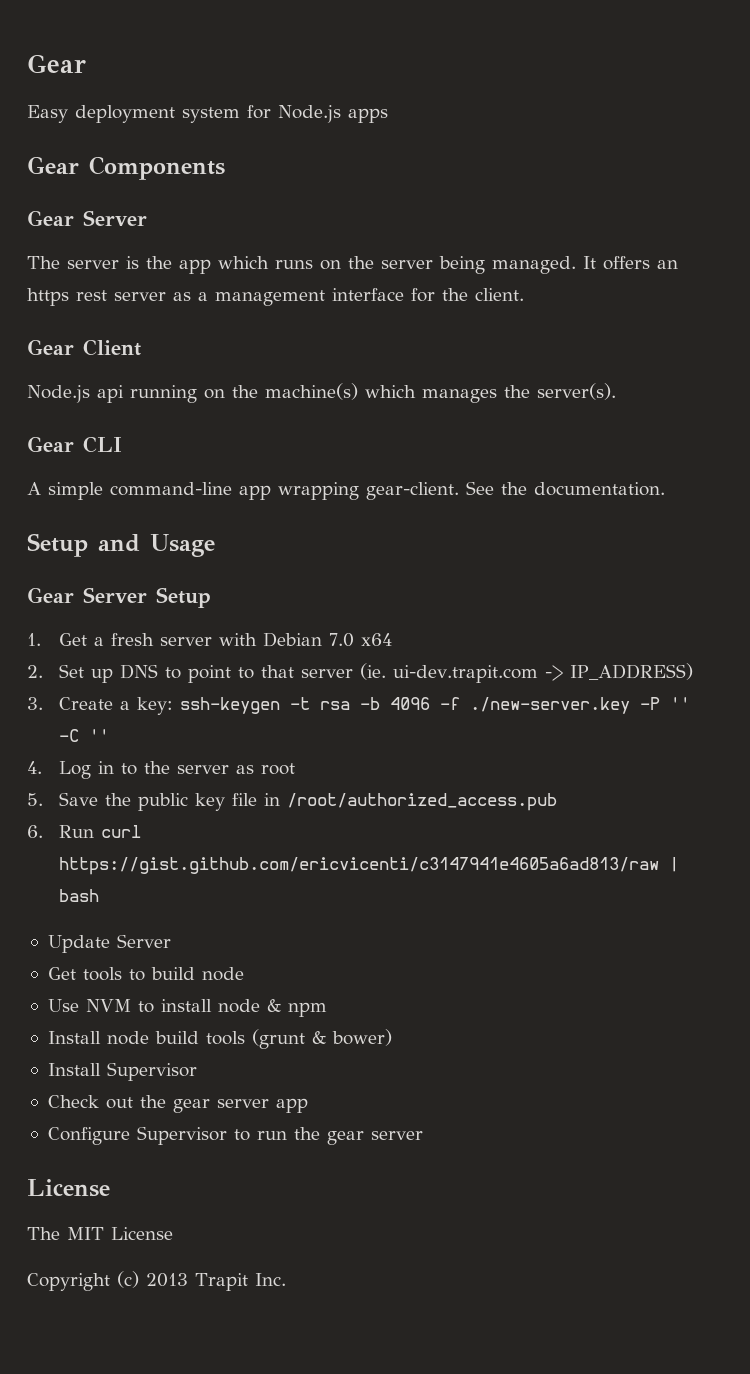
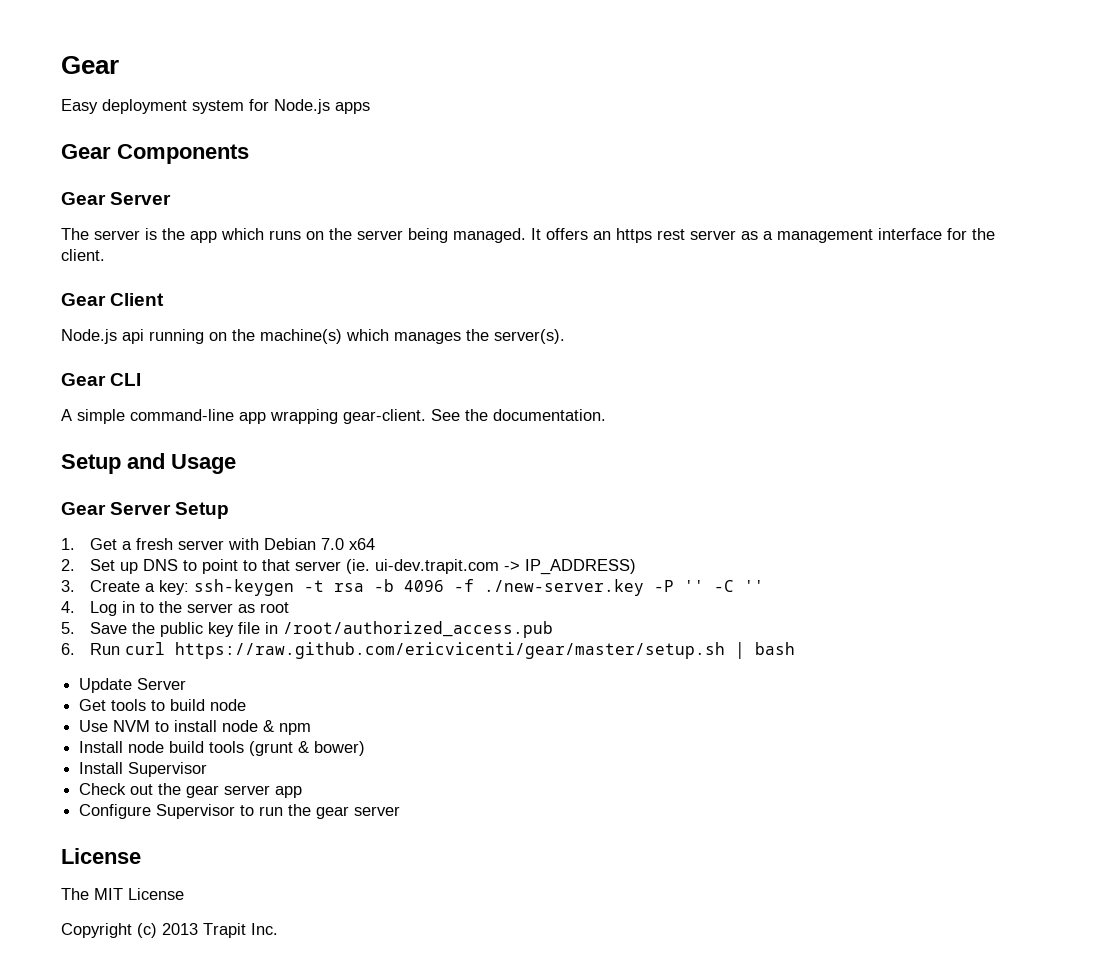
- 6. Run curl https://gist.github.com/ericvicenti/c3147941e4605a6ad813/raw | bash
+ 6. Run curl https://raw.github.com/ericvicenti/gear/master/setup.sh | bash

